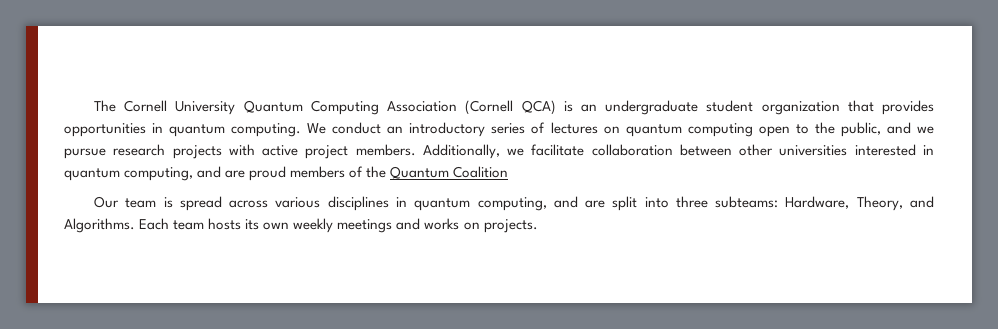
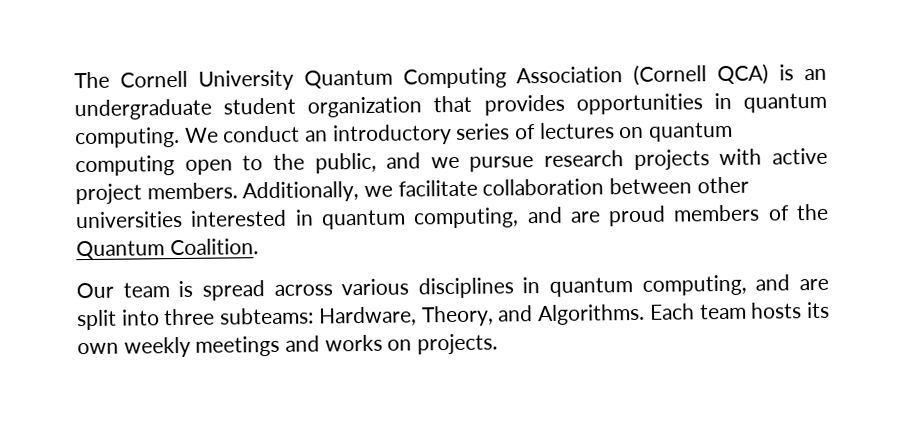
- Additionally, we facilitate collaboration between other universities interested in quantum computing, and are proud members of the Quantum Coalition
+ Additionally, we facilitate collaboration between other universities interested in quantum computing, and are proud members of the Quantum Coalition.

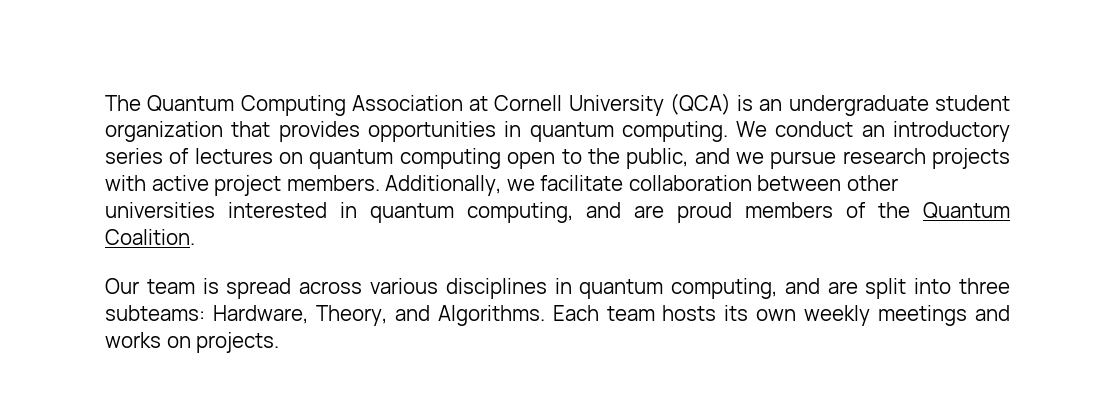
- The Cornell University Quantum Computing Association (Cornell QCA) is an undergraduate student organization that provides opportunities in quantum computing.
+ The Quantum Computing Association at Cornell University (QCA) is an undergraduate student organization that provides opportunities in quantum computing.

